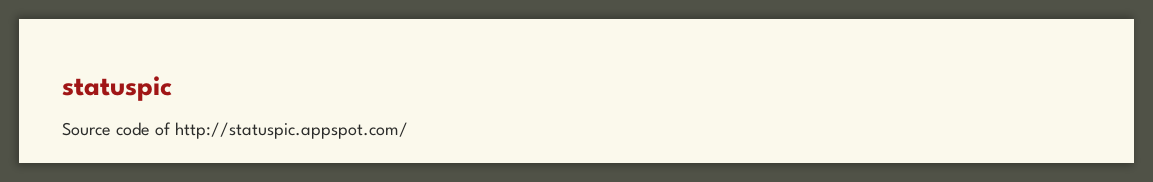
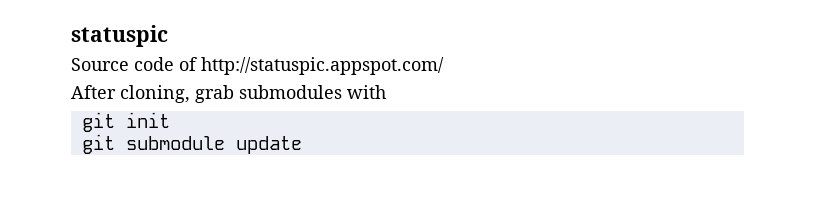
+ After cloning, grab submodules with
+ git init
+ git submodule update

